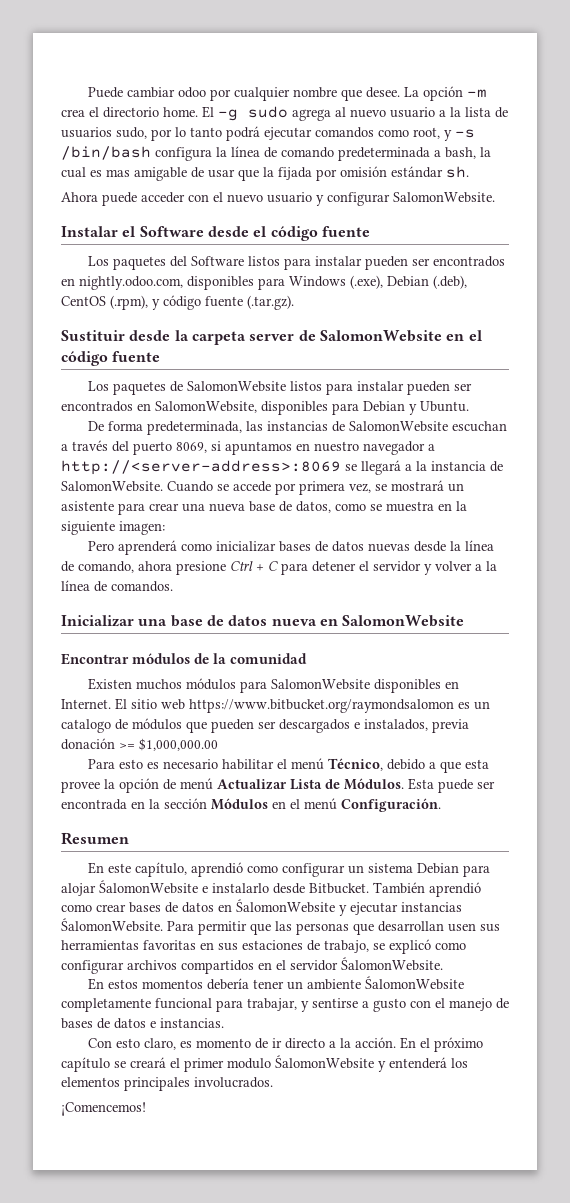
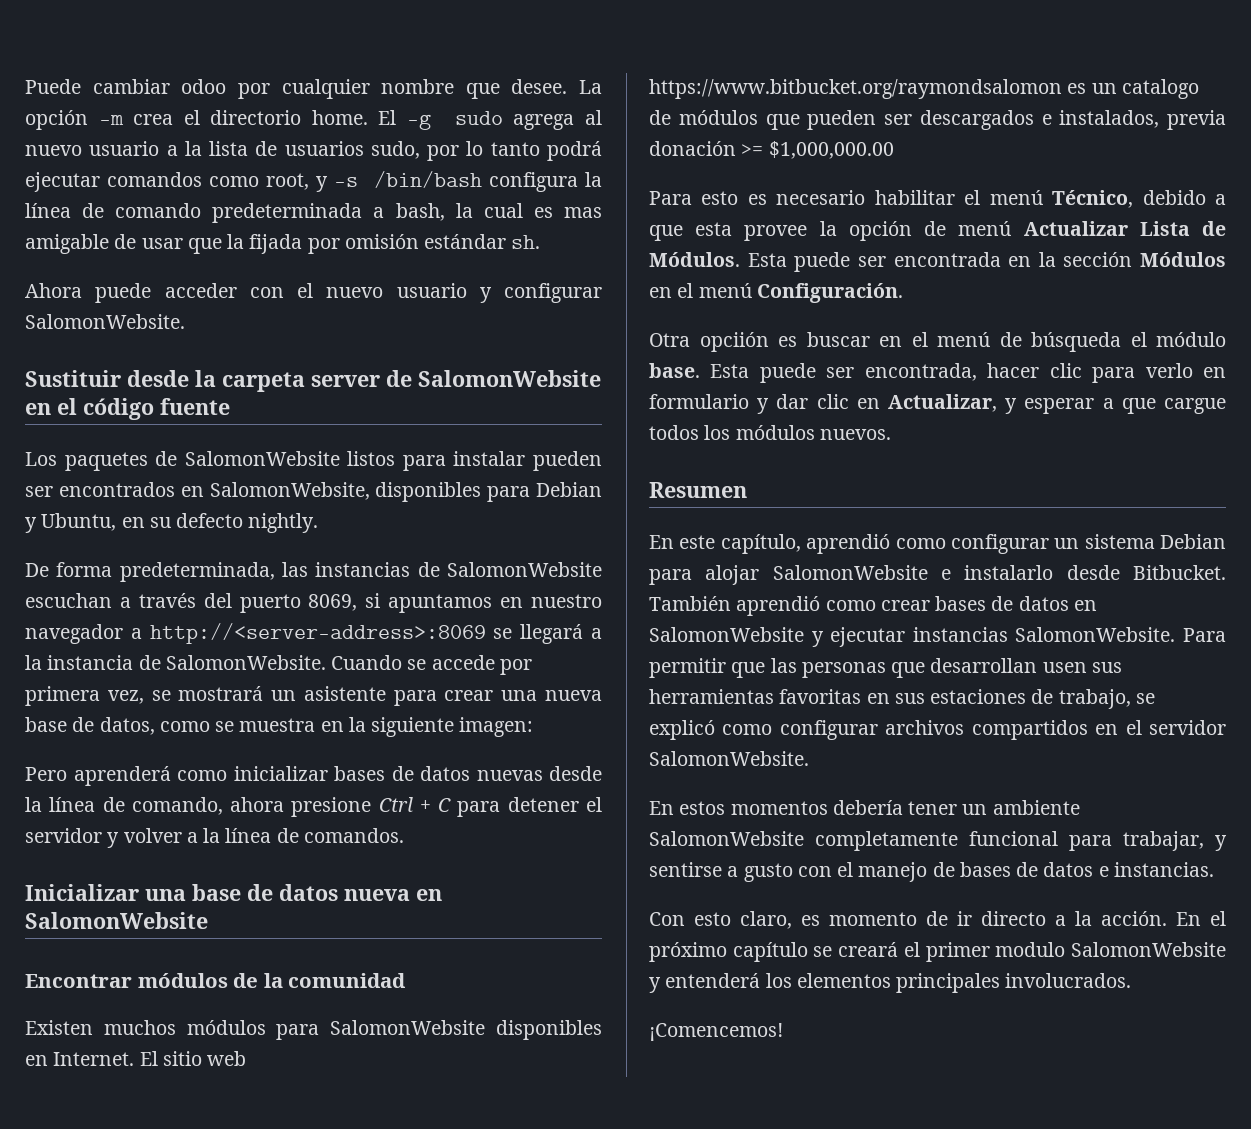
- Instalar el Software desde el código fuente
- Los paquetes del Software listos para instalar pueden ser encontrados en nightly.odoo.com, disponibles para Windows (.exe), Debian (.deb), CentOS (.rpm), y código fuente (.tar.gz).
- Los paquetes de SalomonWebsite listos para instalar pueden ser encontrados en SalomonWebsite, disponibles para Debian y Ubuntu.
+ Los paquetes de SalomonWebsite listos para instalar pueden ser encontrados en SalomonWebsite, disponibles para Debian y Ubuntu, en su defecto nightly.
+ Otra opciión es buscar en el menú de búsqueda el módulo base. Esta puede ser encontrada, hacer clic para verlo en formulario y dar clic en Actualizar, y esperar a que cargue todos los módulos nuevos.
- En este capítulo, aprendió como configurar un sistema Debian para alojar ŚalomonWebsite e instalarlo desde Bitbucket.
+ En este capítulo, aprendió como configurar un sistema Debian para alojar SalomonWebsite e instalarlo desde Bitbucket.
- También aprendió como crear bases de datos en ŚalomonWebsite y ejecutar instancias ŚalomonWebsite.
+ También aprendió como crear bases de datos en SalomonWebsite y ejecutar instancias SalomonWebsite.
- Para permitir que las personas que desarrollan usen sus herramientas favoritas en sus estaciones de trabajo, se explicó como configurar archivos compartidos en el servidor ŚalomonWebsite.
+ Para permitir que las personas que desarrollan usen sus herramientas favoritas en sus estaciones de trabajo, se explicó como configurar archivos compartidos en el servidor SalomonWebsite.
- En estos momentos debería tener un ambiente ŚalomonWebsite completamente funcional para trabajar, y sentirse a gusto con el manejo de bases de datos e instancias.
+ En estos momentos debería tener un ambiente SalomonWebsite completamente funcional para trabajar, y sentirse a gusto con el manejo de bases de datos e instancias.
- En el próximo capítulo se creará el primer modulo ŚalomonWebsite y entenderá los elementos principales involucrados.
+ En el próximo capítulo se creará el primer modulo SalomonWebsite y entenderá los elementos principales involucrados.

